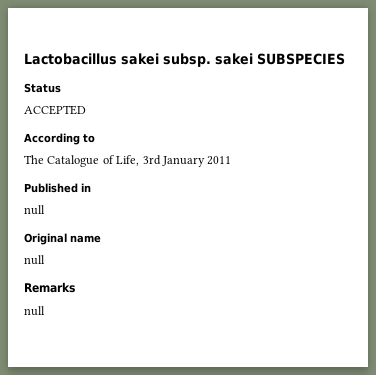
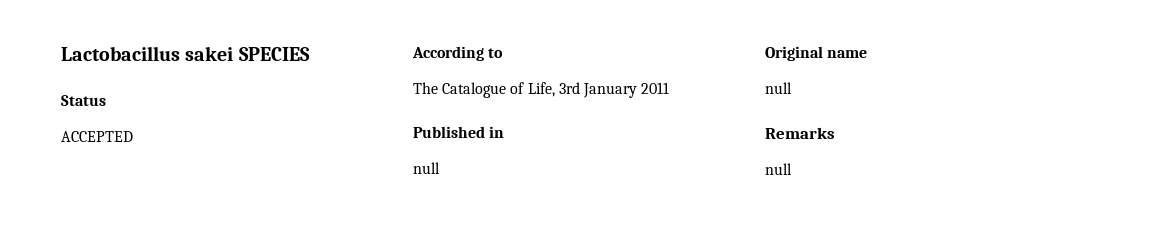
- Lactobacillus sakei subsp. sakei SUBSPECIES
+ Lactobacillus sakei SPECIES

